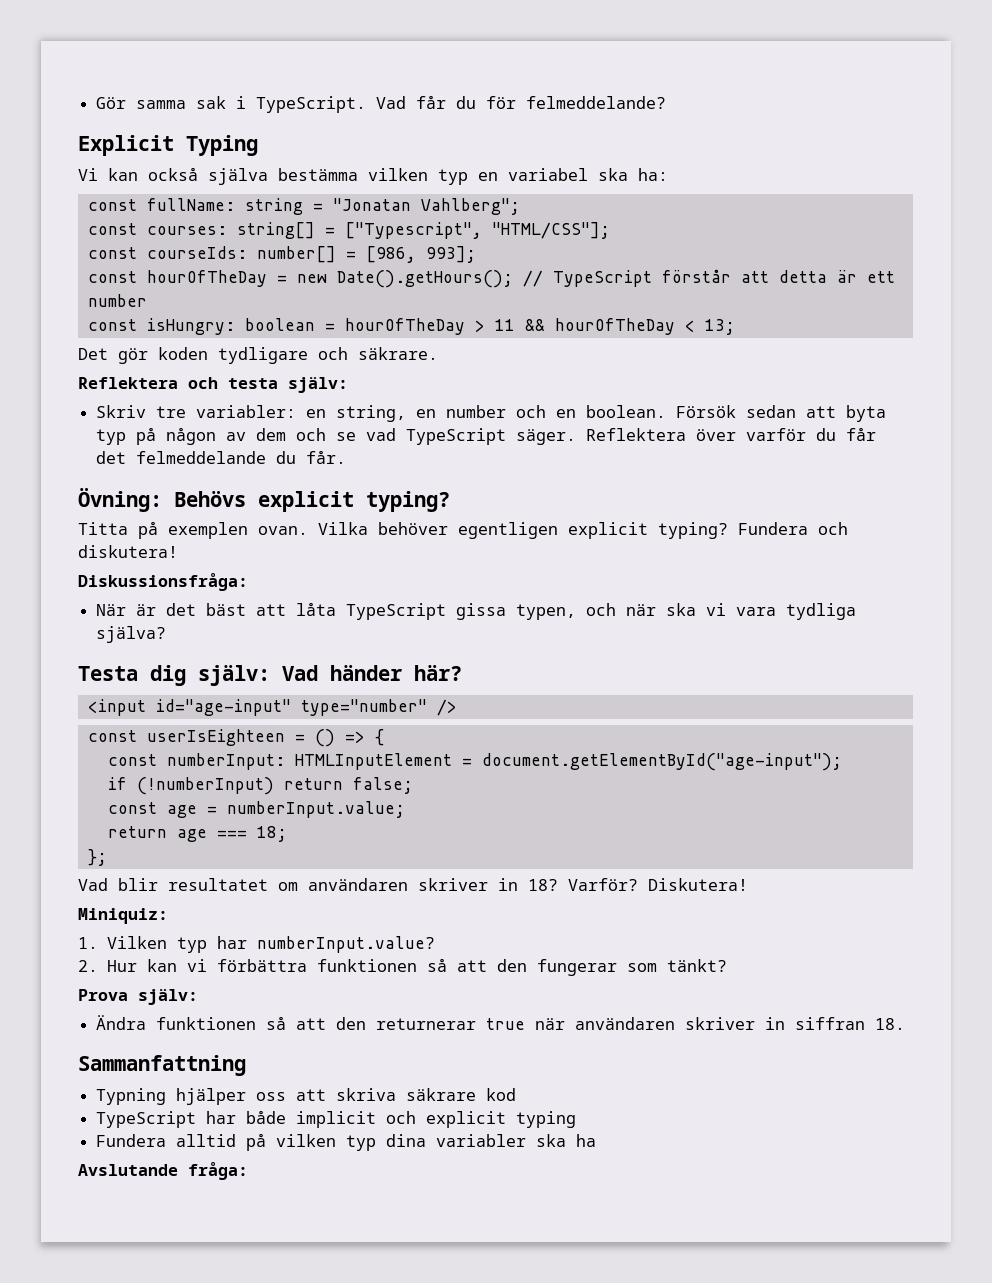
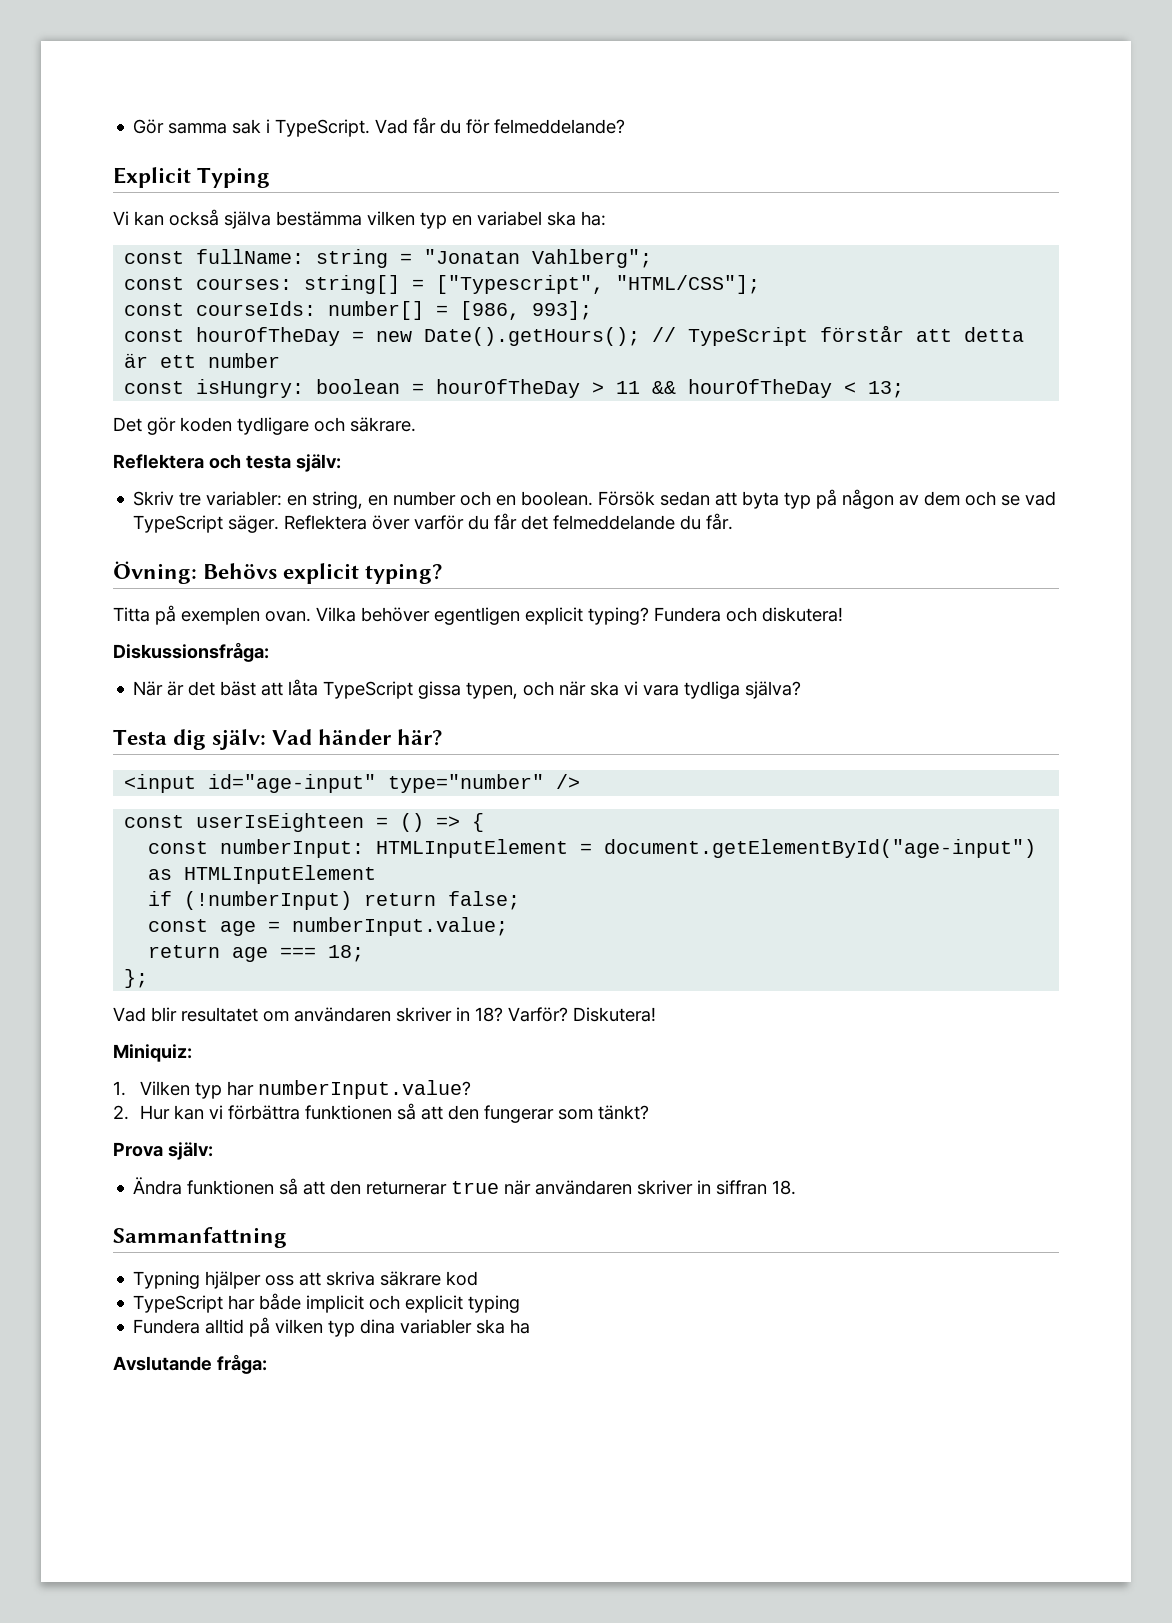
- const numberInput: HTMLInputElement = document.getElementById("age-input");
+ const numberInput: HTMLInputElement = document.getElementById("age-input") as HTMLInputElement

